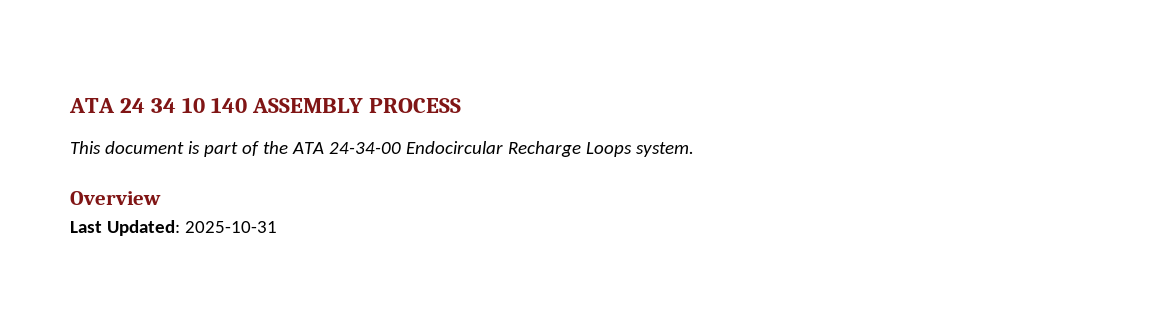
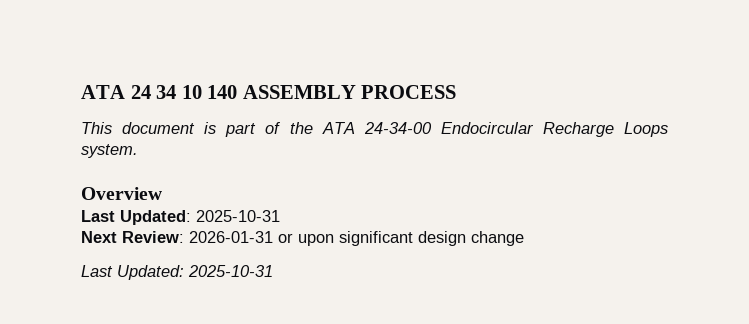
+ Next Review: 2026-01-31 or upon significant design change
+ Last Updated: 2025-10-31

